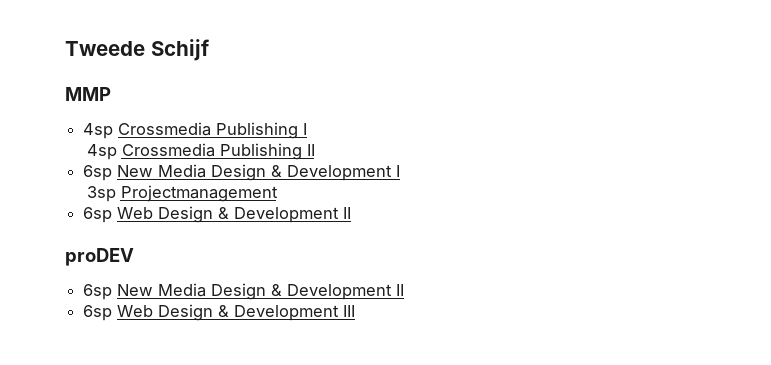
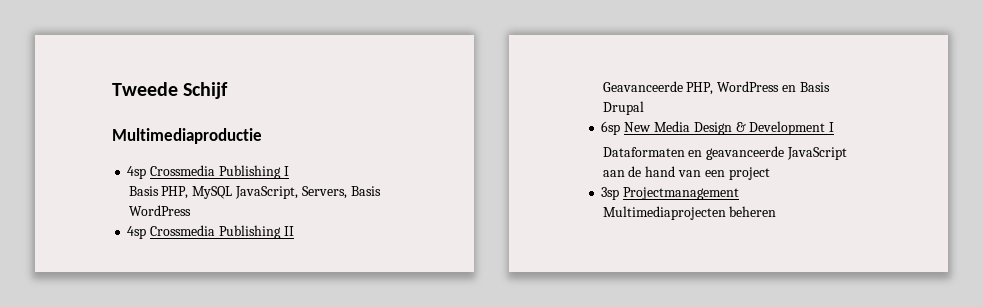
- MMP
+ Multimediaproductie
+ Basis PHP, MySQL JavaScript, Servers, Basis WordPress
  4sp Crossmedia Publishing II
+ Geavanceerde PHP, WordPress en Basis Drupal
+ Dataformaten en geavanceerde JavaScript aan de hand van een project
  3sp Projectmanagement
- 6sp Web Design & Development II
- proDEV
- 6sp New Media Design & Development II
- 6sp Web Design & Development III
+ Multimediaprojecten beheren

